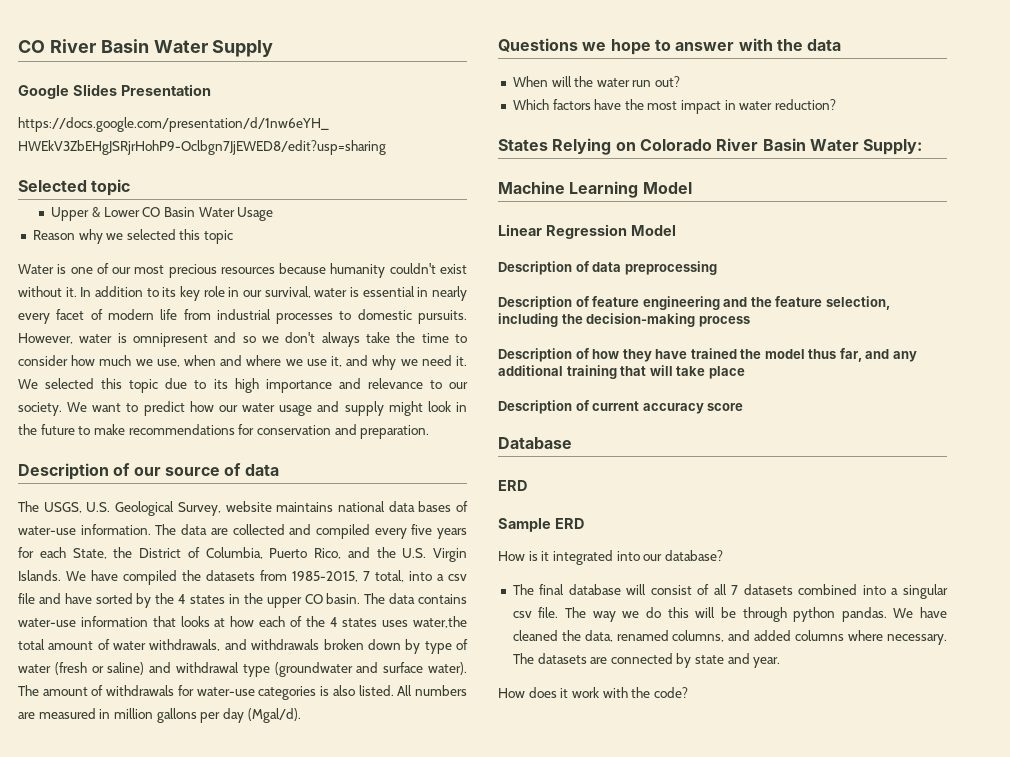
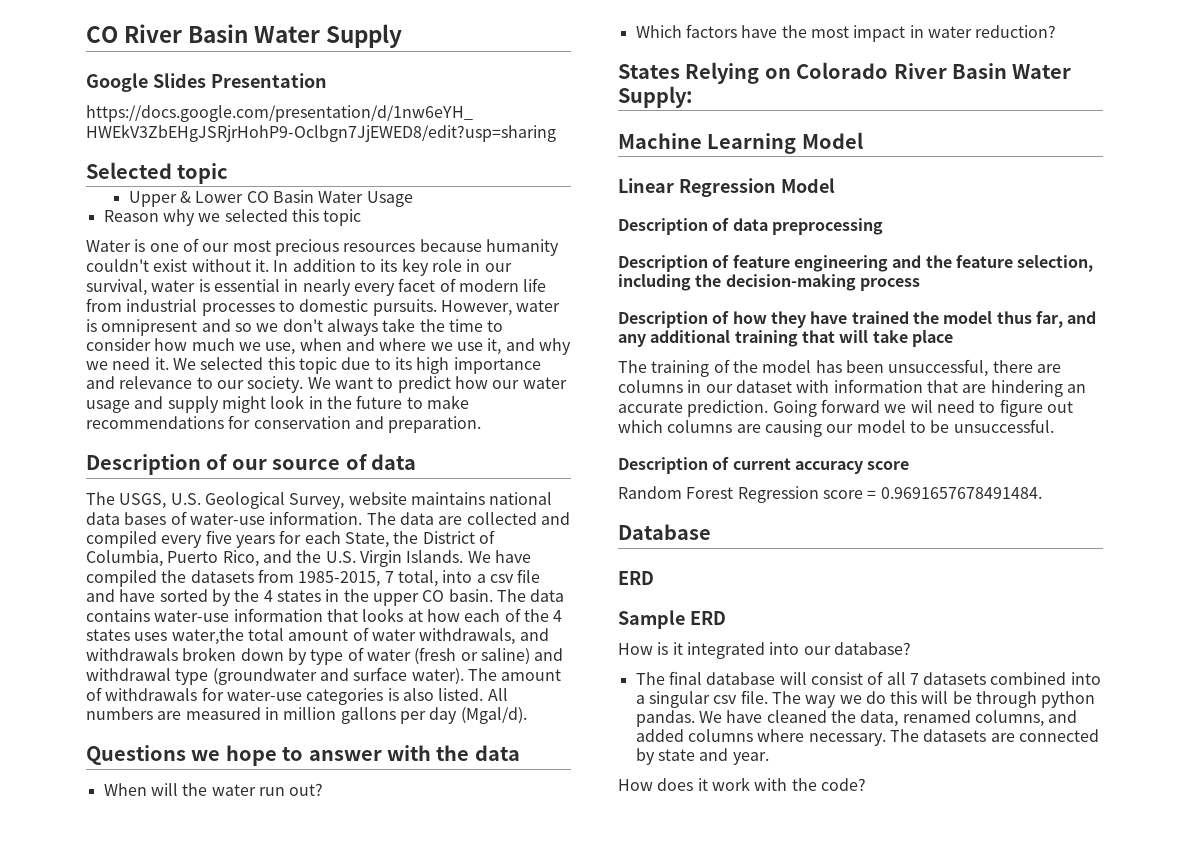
+ The training of the model has been unsuccessful, there are columns in our dataset with information that are hindering an accurate prediction. Going forward we wil need to figure out which columns are causing our model to be unsuccessful.
+ Random Forest Regression score = 0.9691657678491484.

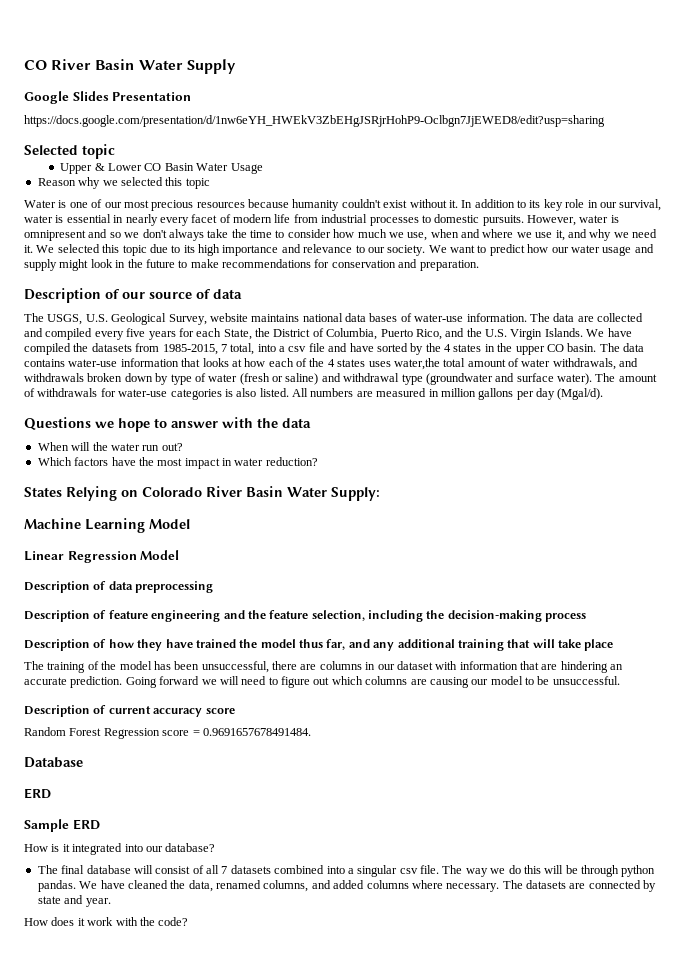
- Going forward we wil need to figure out which columns are causing our model to be unsuccessful.
+ Going forward we will need to figure out which columns are causing our model to be unsuccessful.

